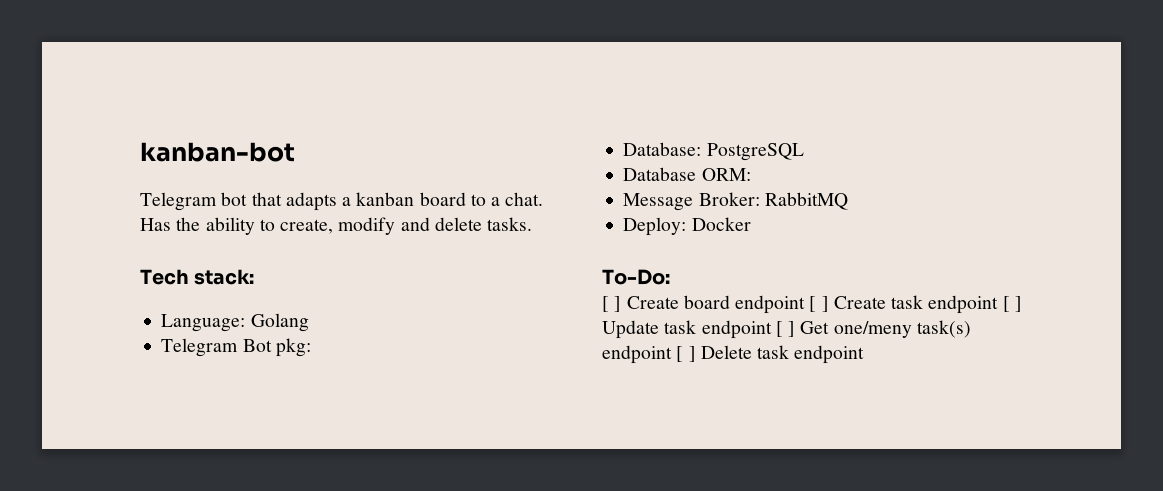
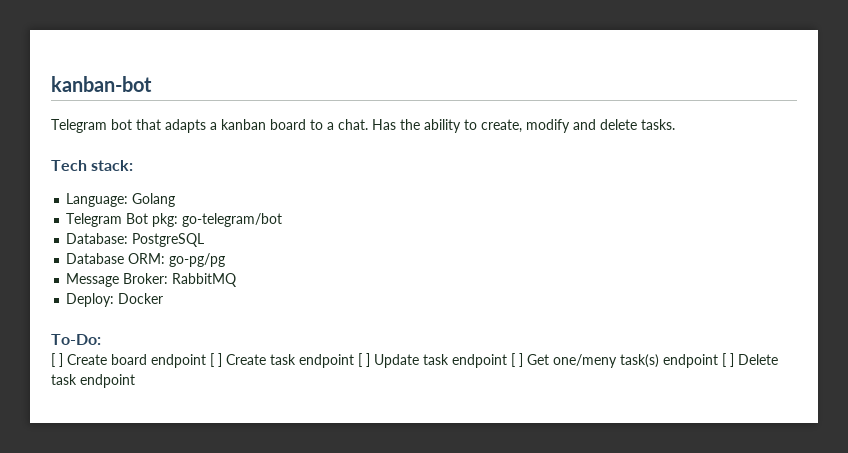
- Telegram Bot pkg:
+ Telegram Bot pkg: go-telegram/bot
- Database ORM:
+ Database ORM: go-pg/pg

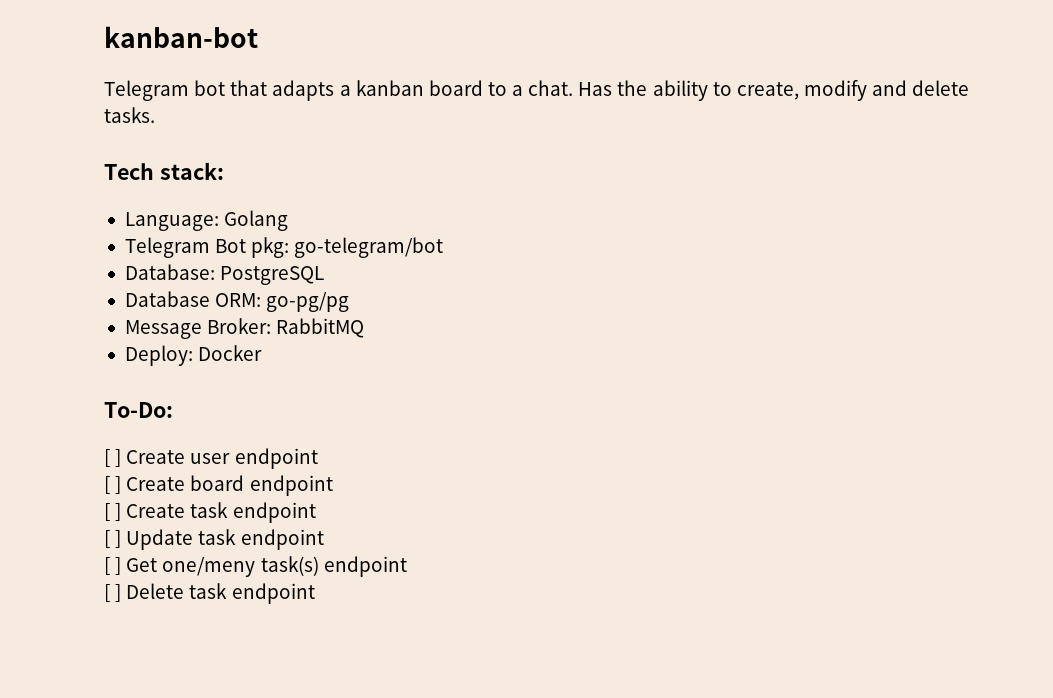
+ [ ] Create user endpoint
- [ ] Create board endpoint [ ] Create task endpoint [ ] Update task endpoint [ ] Get one/meny task(s) endpoint [ ] Delete task endpoint
+ [ ] Create board endpoint
+ [ ] Create task endpoint
+ [ ] Update task endpoint
+ [ ] Get one/meny task(s) endpoint
+ [ ] Delete task endpoint

